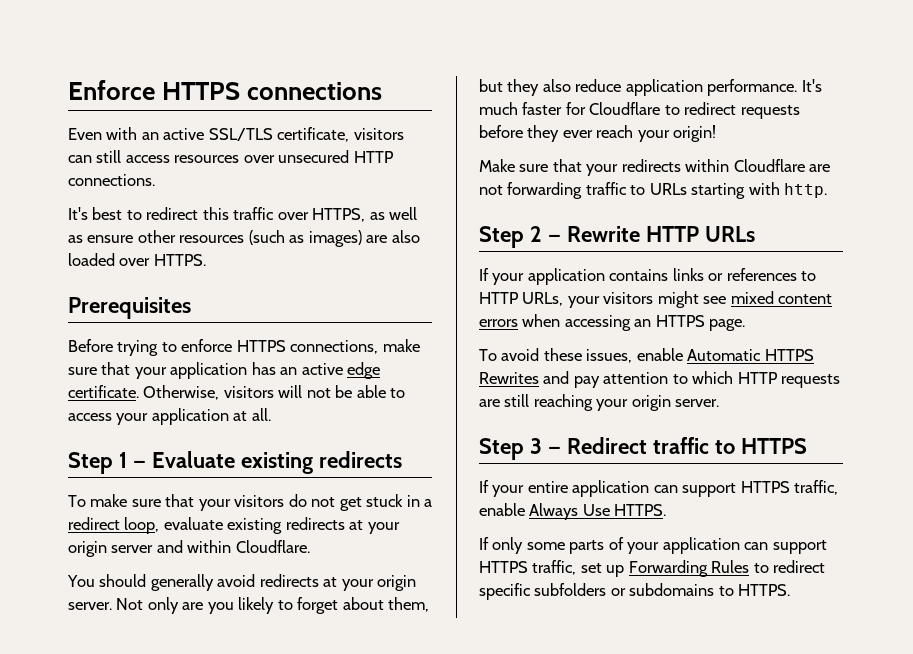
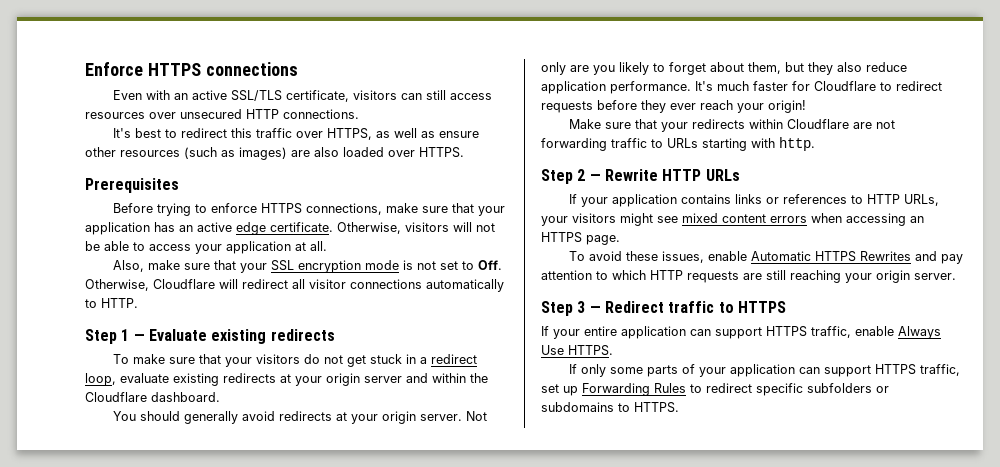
+ Also, make sure that your SSL encryption mode is not set to Off. Otherwise, Cloudflare will redirect all visitor connections automatically to HTTP.
- To make sure that your visitors do not get stuck in a redirect loop, evaluate existing redirects at your origin server and within Cloudflare.
+ To make sure that your visitors do not get stuck in a redirect loop, evaluate existing redirects at your origin server and within the Cloudflare dashboard.

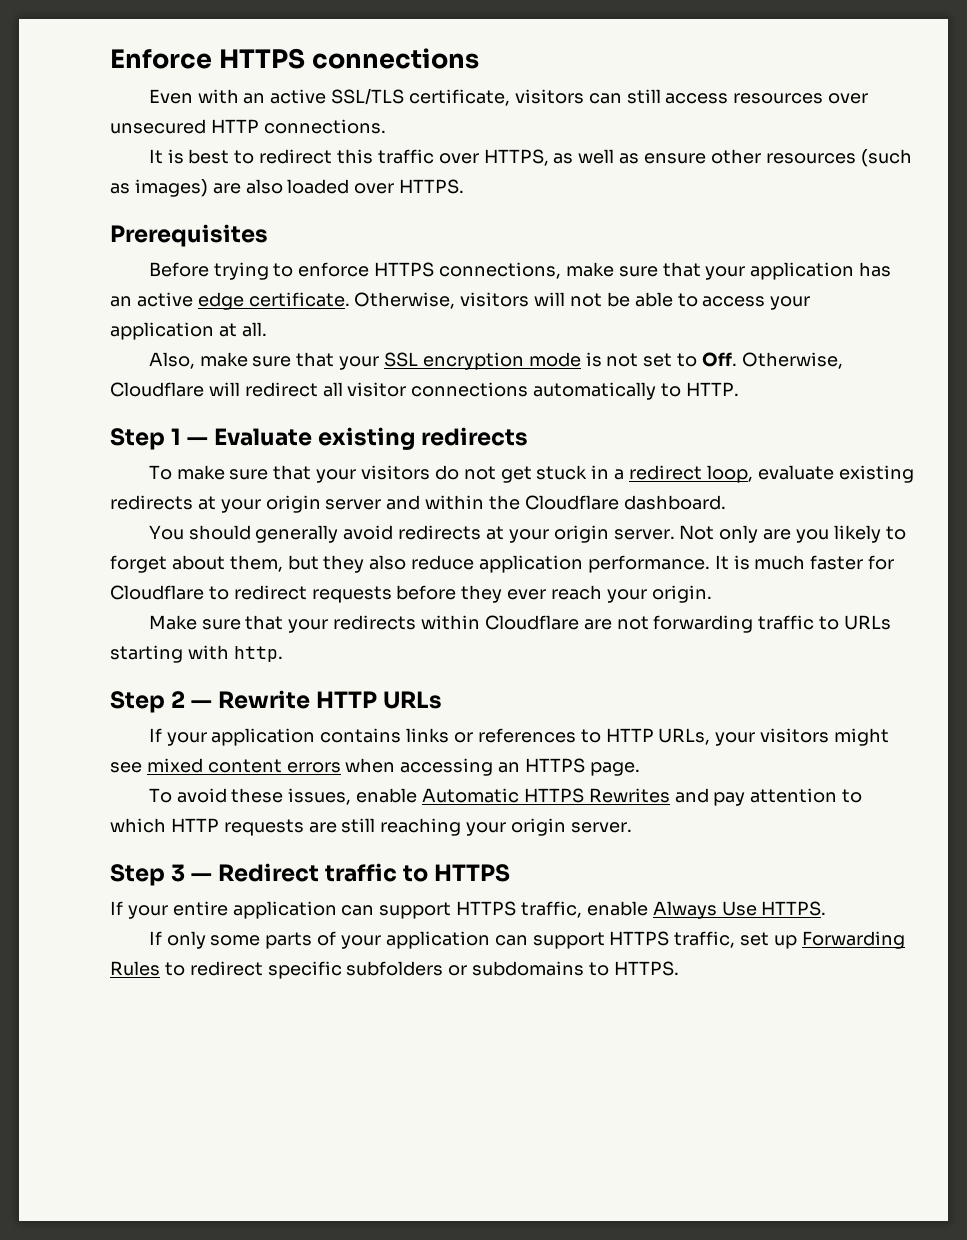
- It's best to redirect this traffic over HTTPS, as well as ensure other resources (such as images) are also loaded over HTTPS.
+ It is best to redirect this traffic over HTTPS, as well as ensure other resources (such as images) are also loaded over HTTPS.
- It's much faster for Cloudflare to redirect requests before they ever reach your origin!
+ It is much faster for Cloudflare to redirect requests before they ever reach your origin.

